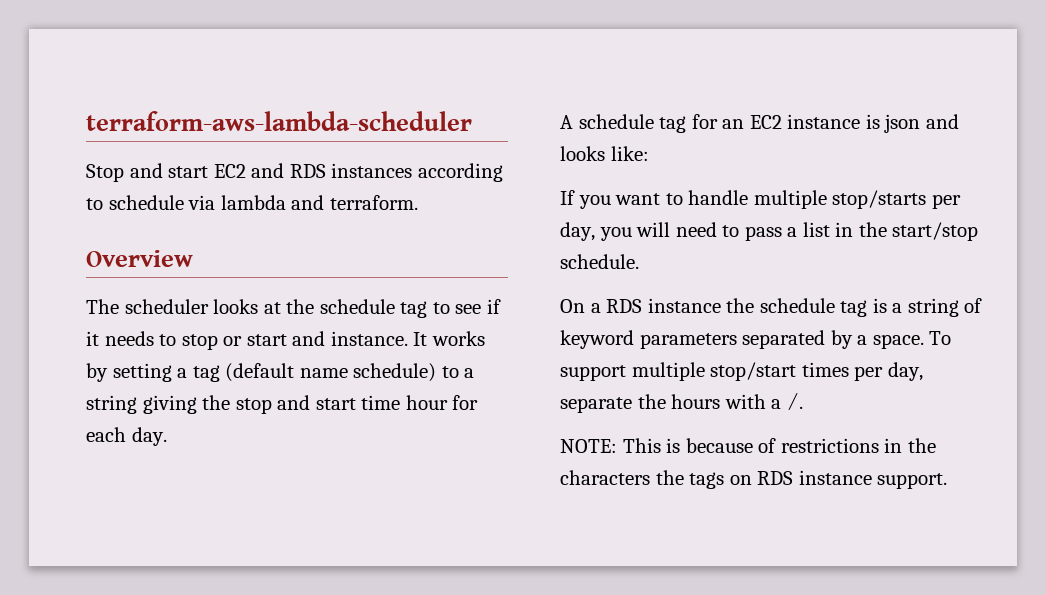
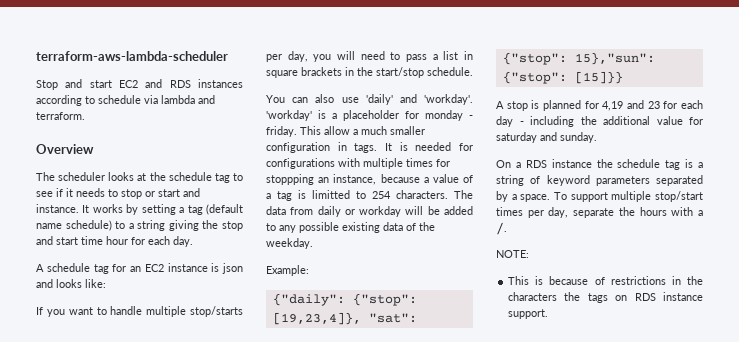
- If you want to handle multiple stop/starts per day, you will need to pass a list in the start/stop schedule.
+ If you want to handle multiple stop/starts per day, you will need to pass a list in square brackets in the start/stop schedule.
+ You can also use 'daily' and 'workday'. 'workday' is a placeholder for monday - friday. This allow a much smaller configuration in tags. It is needed for configurations with multiple times for stoppping an instance, because a value of a tag is limitted to 254 characters. The data from daily or workday will be added to any possible existing data of the weekday.
+ Example:
+ {"daily": {"stop": [19,23,4]}, "sat": {"stop": 15},"sun": {"stop": [15]}}
+ A stop is planned for 4,19 and 23 for each day - including the additional value for saturday and sunday.
- NOTE: This is because of restrictions in the characters the tags on RDS instance support.
+ NOTE:
+ This is because of restrictions in the characters the tags on RDS instance support.

